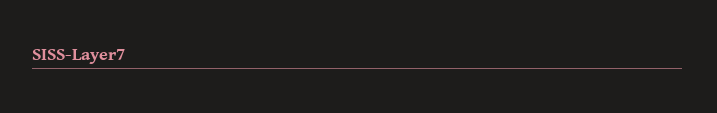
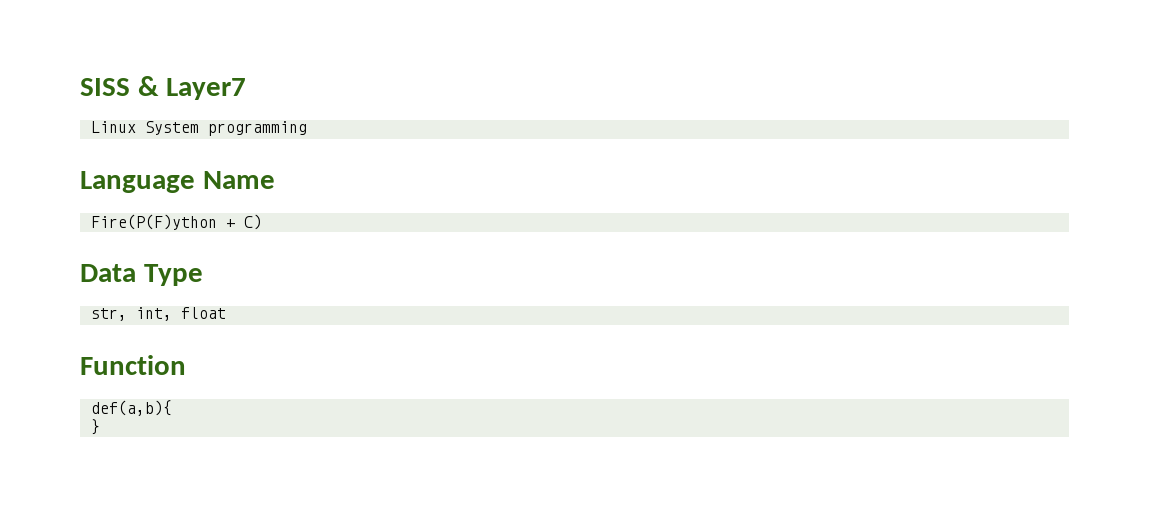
- SISS-Layer7
+ SISS & Layer7
+ Linux System programming
+ Language Name
+ Fire(P(F)ython + C)
+ Data Type
+ str, int, float
+ Function
+ def(a,b){
+ }

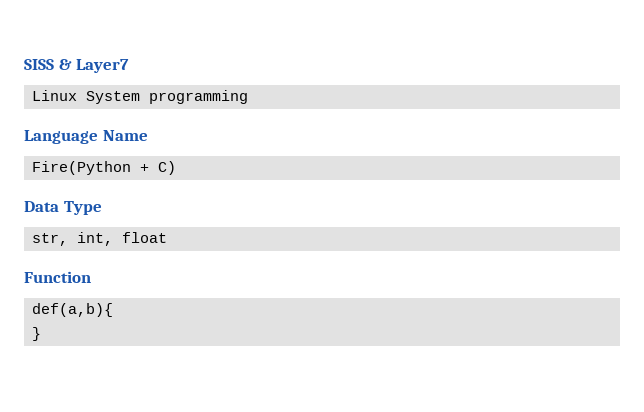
- Fire(P(F)ython + C)
+ Fire(Python + C)

